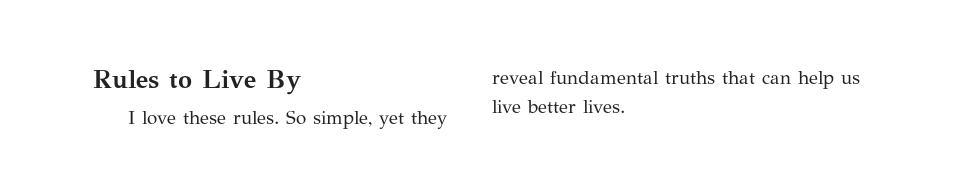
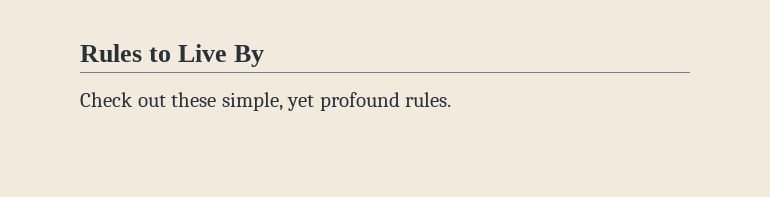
- I love these rules. So simple, yet they reveal fundamental truths that can help us live better lives.
+ Check out these simple, yet profound rules.

